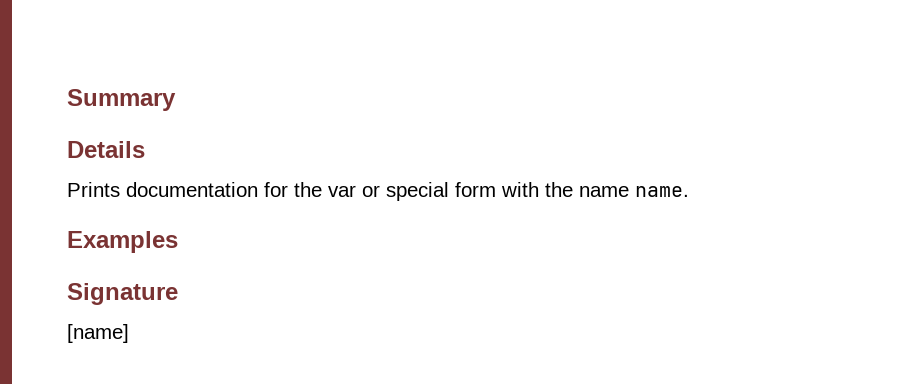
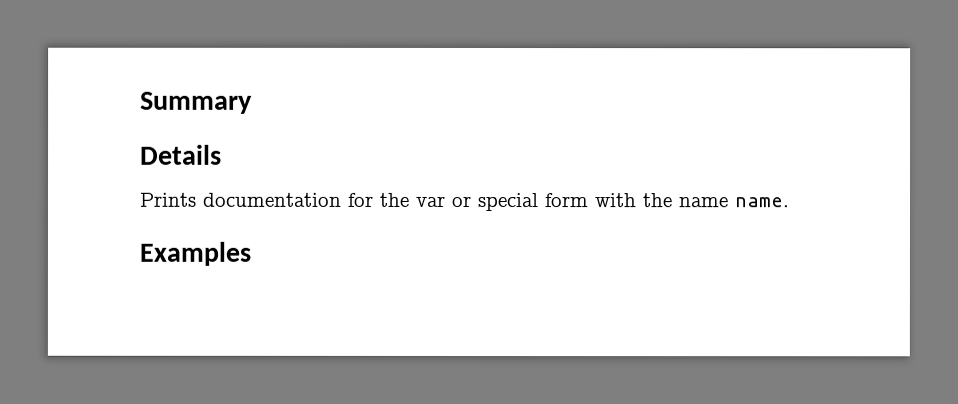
- Signature
- [name]

